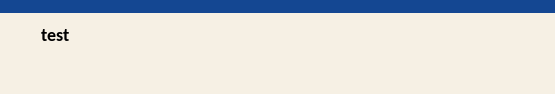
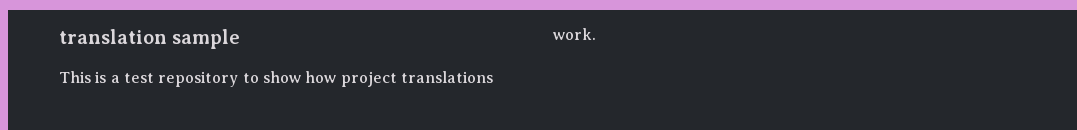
- test
+ translation sample
+ This is a test repository to show how project translations work.

